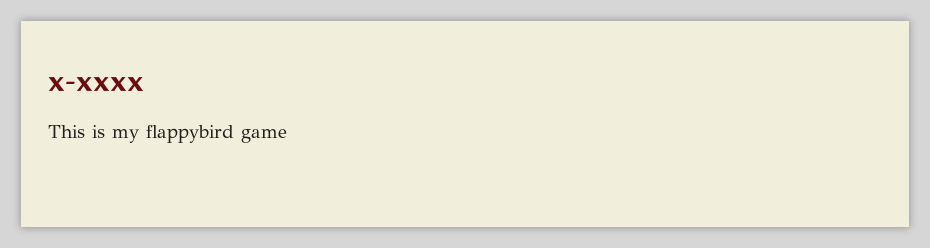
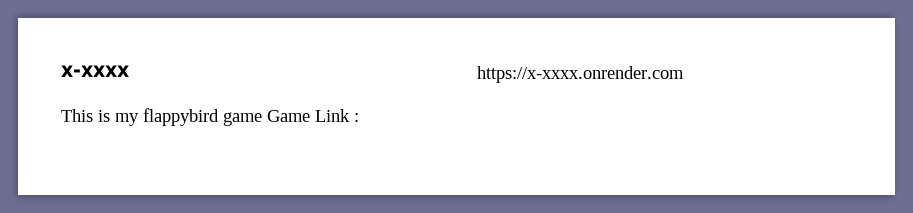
- This is my flappybird game
+ This is my flappybird game Game Link : https://x-xxxx.onrender.com

